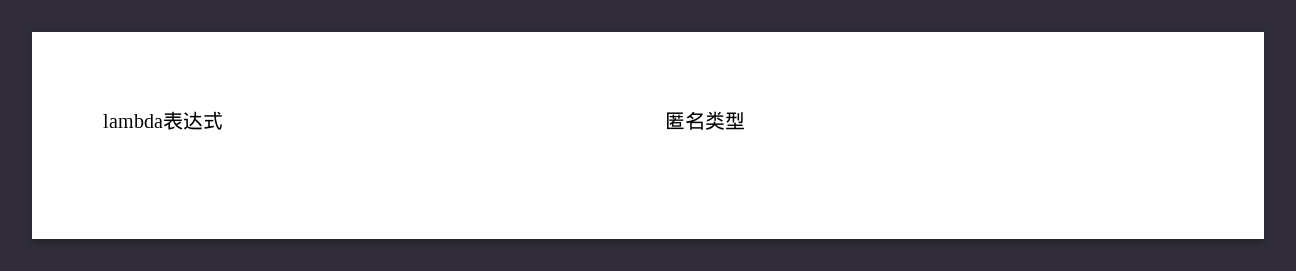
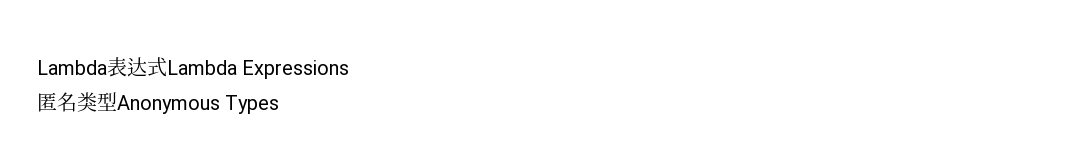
- lambda表达式
+ Lambda表达式Lambda Expressions
- 匿名类型
+ 匿名类型Anonymous Types

